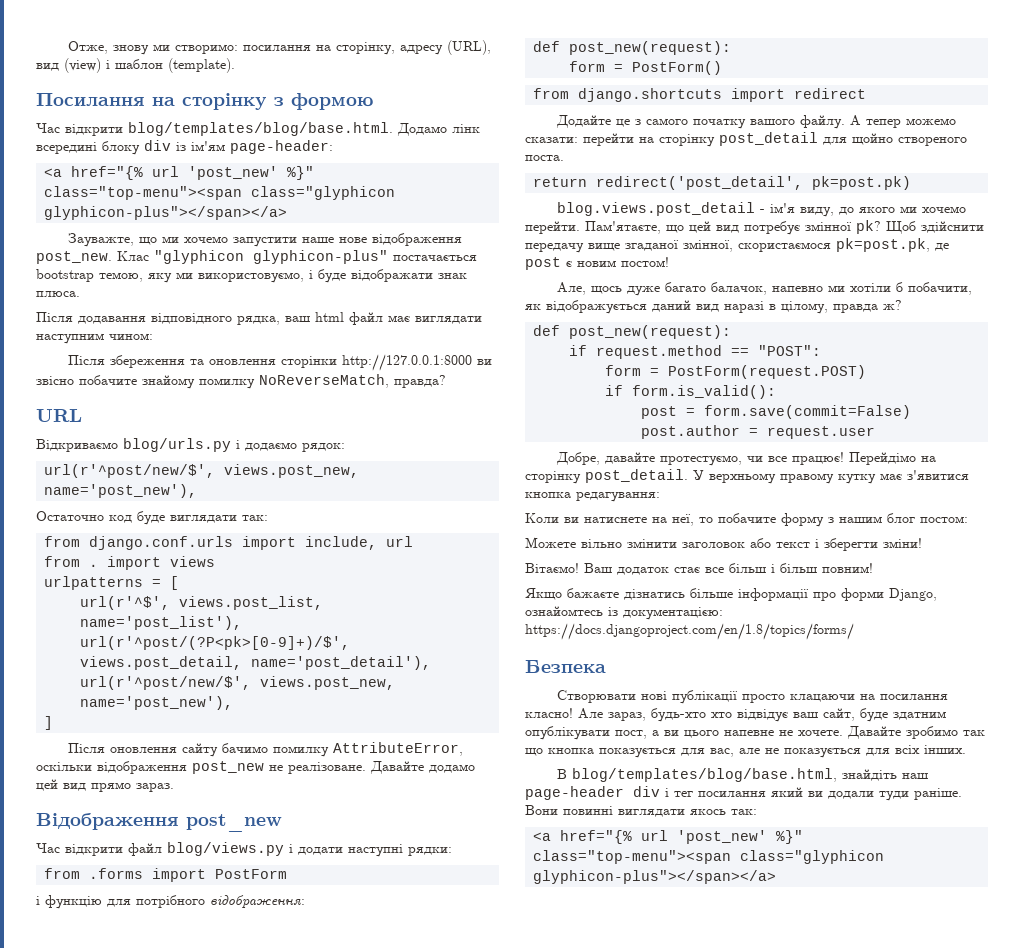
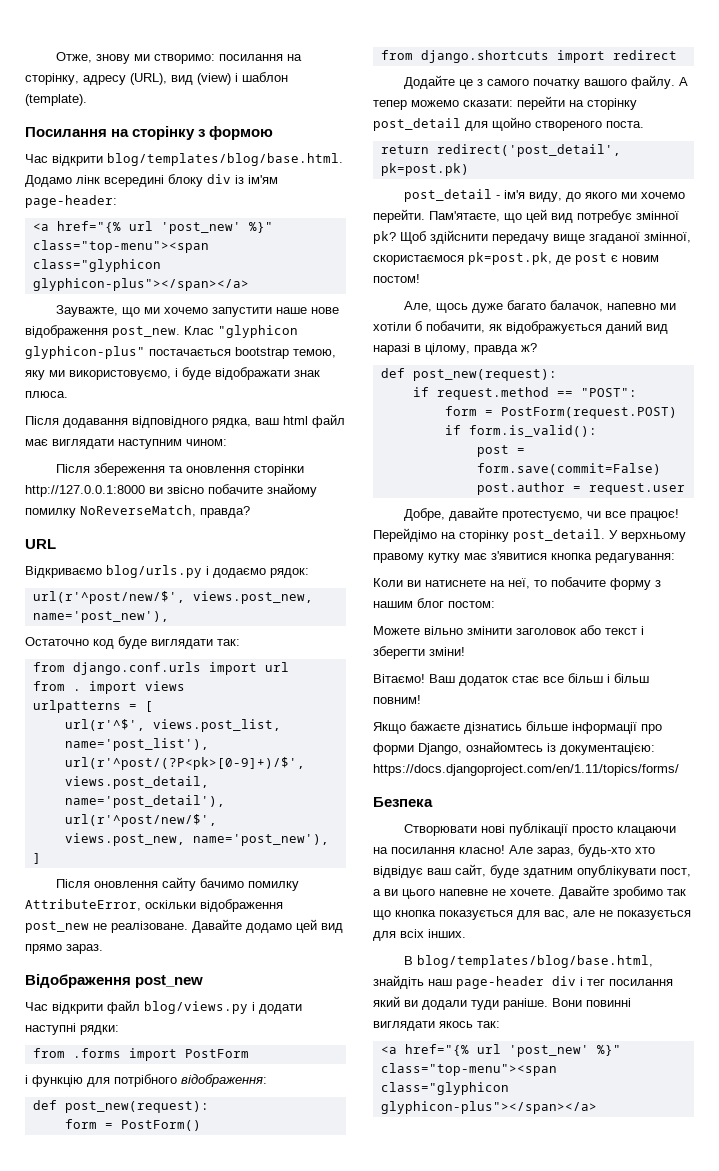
- from django.conf.urls import include, url
+ from django.conf.urls import url
- blog.views.post_detail - ім'я виду, до якого ми хочемо перейти.
+ post_detail - ім'я виду, до якого ми хочемо перейти.
- Якщо бажаєте дізнатись більше інформації про форми Django, ознайомтесь із документацією: https://docs.djangoproject.com/en/1.8/topics/forms/
+ Якщо бажаєте дізнатись більше інформації про форми Django, ознайомтесь із документацією: https://docs.djangoproject.com/en/1.11/topics/forms/

